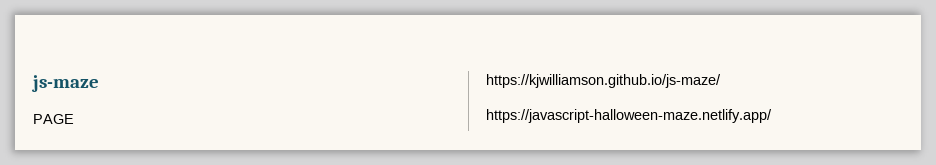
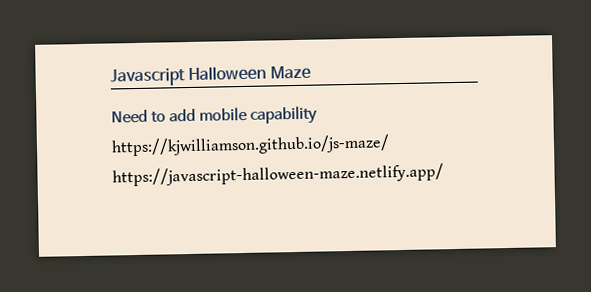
- js-maze
- PAGE
+ Javascript Halloween Maze
+ Need to add mobile capability

